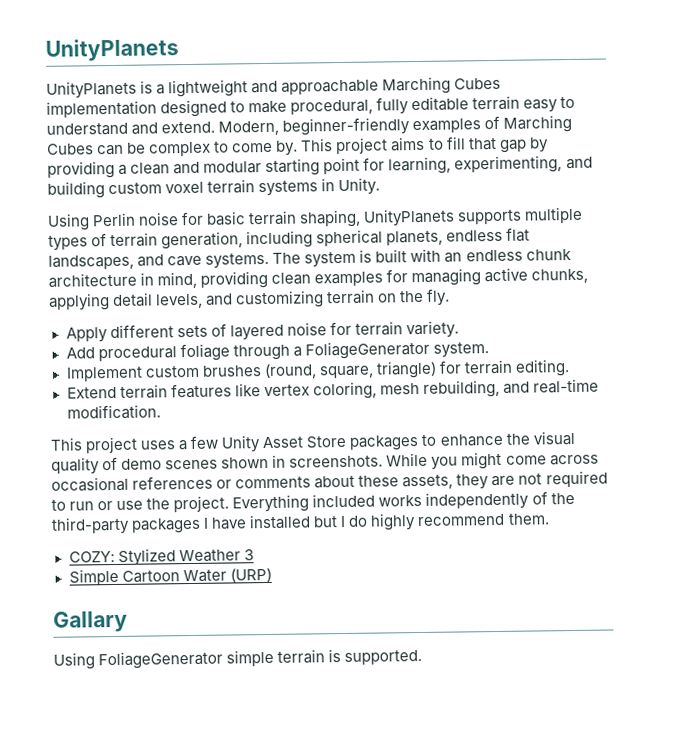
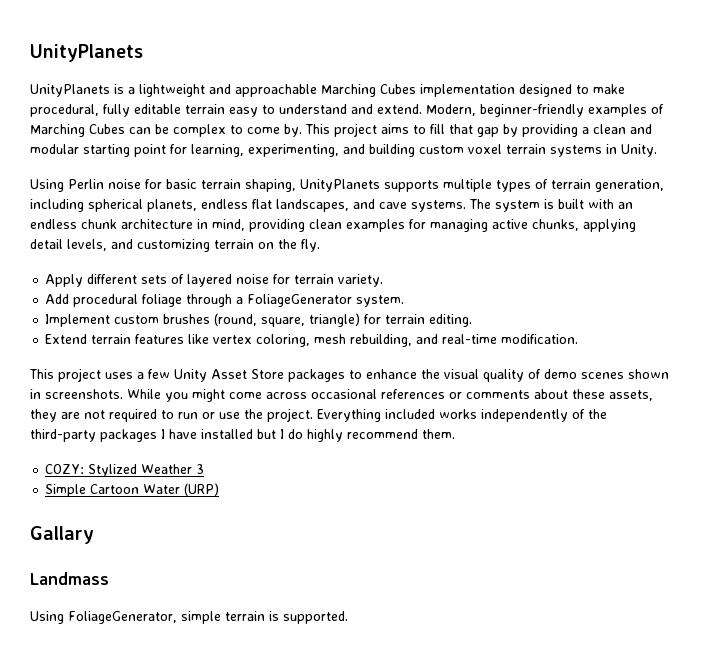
- Using FoliageGenerator simple terrain is supported.
+ Landmass
+ Using FoliageGenerator, simple terrain is supported.

